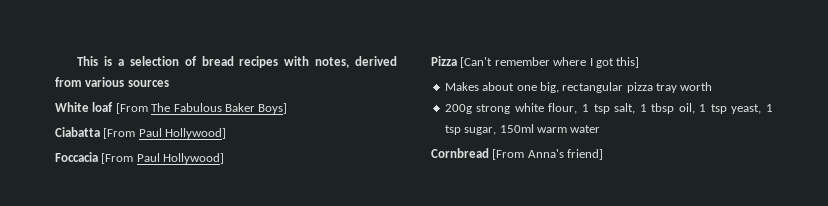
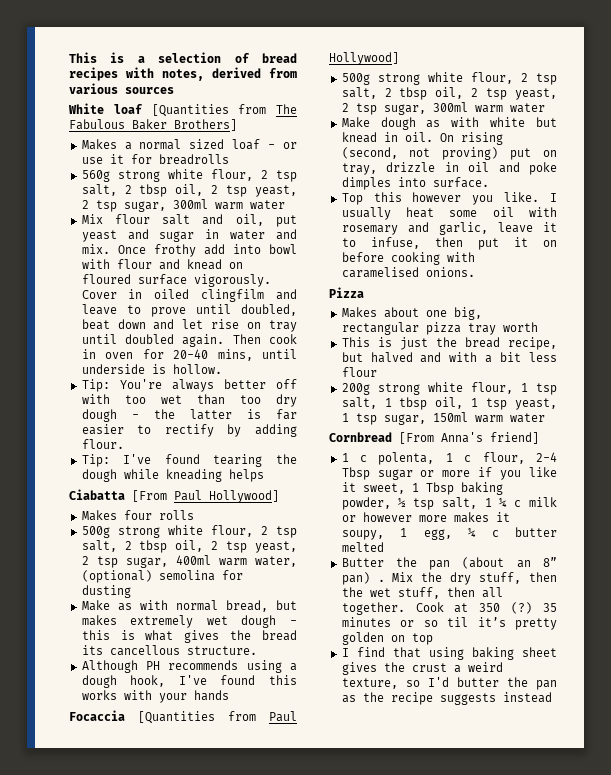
- White loaf [From The Fabulous Baker Boys]
+ White loaf [Quantities from The Fabulous Baker Brothers]
+ Makes a normal sized loaf - or use it for breadrolls
+ 560g strong white flour, 2 tsp salt, 2 tbsp oil, 2 tsp yeast, 2 tsp sugar, 300ml warm water
+ Mix flour salt and oil, put yeast and sugar in water and mix. Once frothy add into bowl with flour and knead on floured surface vigorously. Cover in oiled clingfilm and leave to prove until doubled, beat down and let rise on tray until doubled again. Then cook in oven for 20-40 mins, until underside is hollow.
+ Tip: You're always better off with too wet than too dry dough - the latter is far easier to rectify by adding flour.
+ Tip: I've found tearing the dough while kneading helps
  Ciabatta [From Paul Hollywood]
- Foccacia [From Paul Hollywood]
- Pizza [Can't remember where I got this]
+ Makes four rolls
+ 500g strong white flour, 2 tsp salt, 2 tbsp oil, 2 tsp yeast, 2 tsp sugar, 400ml warm water, (optional) semolina for dusting
+ Make as with normal bread, but makes extremely wet dough - this is what gives the bread its cancellous structure.
+ Although PH recommends using a dough hook, I've found this works with your hands
+ Focaccia [Quantities from Paul Hollywood]
+ 500g strong white flour, 2 tsp salt, 2 tbsp oil, 2 tsp yeast, 2 tsp sugar, 300ml warm water
+ Make dough as with white but knead in oil. On rising (second, not proving) put on tray, drizzle in oil and poke dimples into surface.
+ Top this however you like. I usually heat some oil with rosemary and garlic, leave it to infuse, then put it on before cooking with caramelised onions.
+ Pizza
+ This is just the bread recipe, but halved and with a bit less flour
+ 1 c polenta, 1 c flour, 2-4 Tbsp sugar or more if you like it sweet, 1 Tbsp baking powder, ½ tsp salt, 1 ¼ c milk or however more makes it soupy, 1 egg, ¼ c butter melted
+ Butter the pan (about an 8” pan) . Mix the dry stuff, then the wet stuff, then all together. Cook at 350 (?) 35 minutes or so til it’s pretty golden on top
+ I find that using baking sheet gives the crust a weird texture, so I'd butter the pan as the recipe suggests instead

